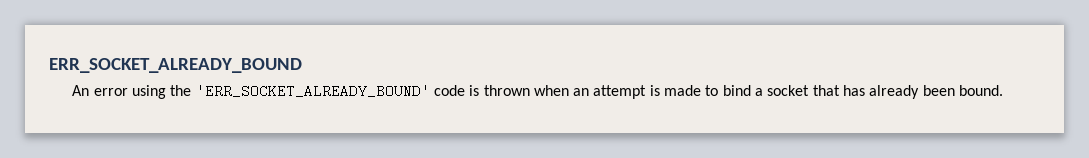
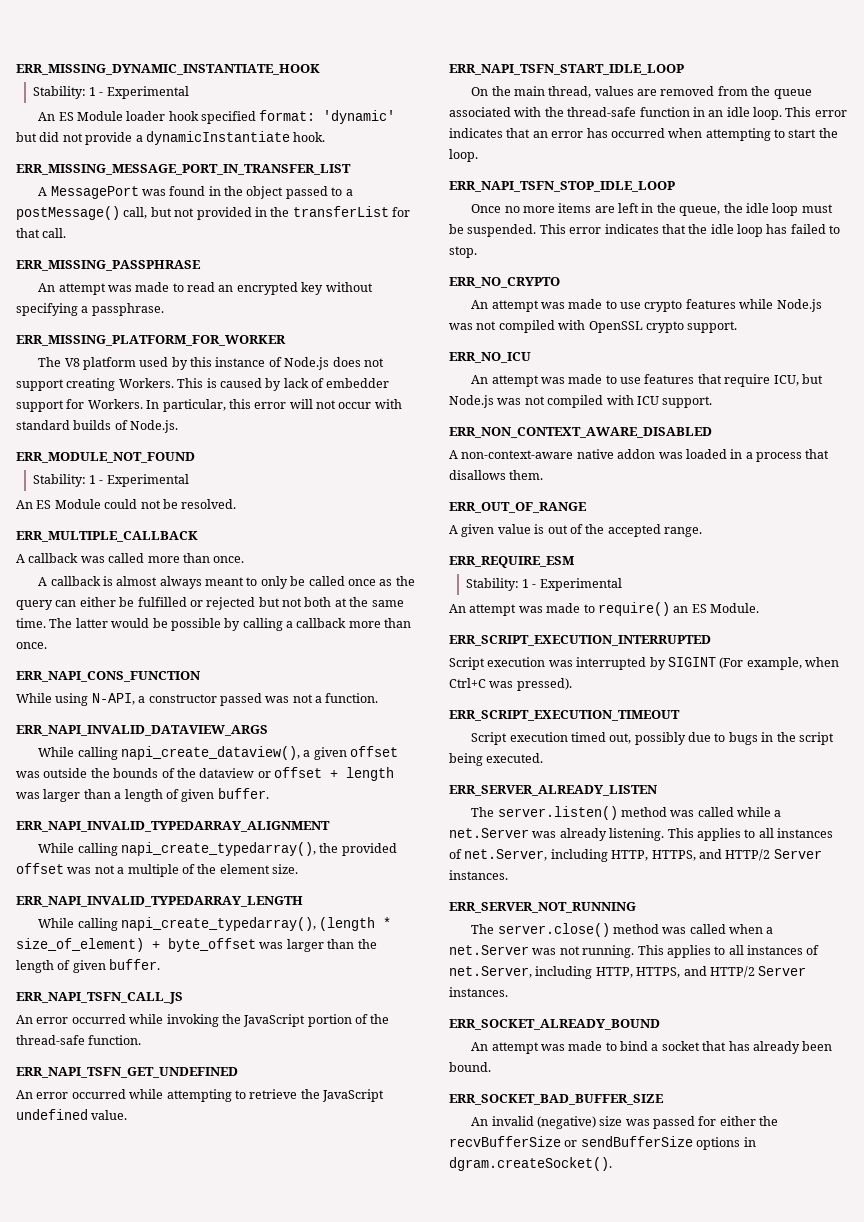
+ ERR_MISSING_DYNAMIC_INSTANTIATE_HOOK
+ Stability: 1 - Experimental
+ An ES Module loader hook specified format: 'dynamic' but did not provide a dynamicInstantiate hook.
+ ERR_MISSING_MESSAGE_PORT_IN_TRANSFER_LIST
+ A MessagePort was found in the object passed to a postMessage() call, but not provided in the transferList for that call.
+ ERR_MISSING_PASSPHRASE
+ An attempt was made to read an encrypted key without specifying a passphrase.
+ ERR_MISSING_PLATFORM_FOR_WORKER
+ The V8 platform used by this instance of Node.js does not support creating Workers. This is caused by lack of embedder support for Workers. In particular, this error will not occur with standard builds of Node.js.
+ ERR_MODULE_NOT_FOUND
+ Stability: 1 - Experimental
+ An ES Module could not be resolved.
+ ERR_MULTIPLE_CALLBACK
+ A callback was called more than once.
+ A callback is almost always meant to only be called once as the query can either be fulfilled or rejected but not both at the same time. The latter would be possible by calling a callback more than once.
+ ERR_NAPI_CONS_FUNCTION
+ While using N-API, a constructor passed was not a function.
+ ERR_NAPI_INVALID_DATAVIEW_ARGS
+ While calling napi_create_dataview(), a given offset was outside the bounds of the dataview or offset + length was larger than a length of given buffer.
+ ERR_NAPI_INVALID_TYPEDARRAY_ALIGNMENT
+ While calling napi_create_typedarray(), the provided offset was not a multiple of the element size.
+ ERR_NAPI_INVALID_TYPEDARRAY_LENGTH
+ While calling napi_create_typedarray(), (length * size_of_element) + byte_offset was larger than the length of given buffer.
+ ERR_NAPI_TSFN_CALL_JS
+ An error occurred while invoking the JavaScript portion of the thread-safe function.
+ ERR_NAPI_TSFN_GET_UNDEFINED
+ An error occurred while attempting to retrieve the JavaScript undefined value.
+ ERR_NAPI_TSFN_START_IDLE_LOOP
+ On the main thread, values are removed from the queue associated with the thread-safe function in an idle loop. This error indicates that an error has occurred when attempting to start the loop.
+ ERR_NAPI_TSFN_STOP_IDLE_LOOP
+ Once no more items are left in the queue, the idle loop must be suspended. This error indicates that the idle loop has failed to stop.
+ ERR_NO_CRYPTO
+ An attempt was made to use crypto features while Node.js was not compiled with OpenSSL crypto support.
+ ERR_NO_ICU
+ An attempt was made to use features that require ICU, but Node.js was not compiled with ICU support.
+ ERR_NON_CONTEXT_AWARE_DISABLED
+ A non-context-aware native addon was loaded in a process that disallows them.
+ ERR_OUT_OF_RANGE
+ A given value is out of the accepted range.
+ ERR_REQUIRE_ESM
+ Stability: 1 - Experimental
+ An attempt was made to require() an ES Module.
+ ERR_SCRIPT_EXECUTION_INTERRUPTED
+ Script execution was interrupted by SIGINT (For example, when Ctrl+C was pressed).
+ ERR_SCRIPT_EXECUTION_TIMEOUT
+ Script execution timed out, possibly due to bugs in the script being executed.
+ ERR_SERVER_ALREADY_LISTEN
+ The server.listen() method was called while a net.Server was already listening. This applies to all instances of net.Server, including HTTP, HTTPS, and HTTP/2 Server instances.
+ ERR_SERVER_NOT_RUNNING
+ The server.close() method was called when a net.Server was not running. This applies to all instances of net.Server, including HTTP, HTTPS, and HTTP/2 Server instances.
  ERR_SOCKET_ALREADY_BOUND
- An error using the 'ERR_SOCKET_ALREADY_BOUND' code is thrown when an attempt is made to bind a socket that has already been bound.
+ An attempt was made to bind a socket that has already been bound.
+ ERR_SOCKET_BAD_BUFFER_SIZE
+ An invalid (negative) size was passed for either the recvBufferSize or sendBufferSize options in dgram.createSocket().

